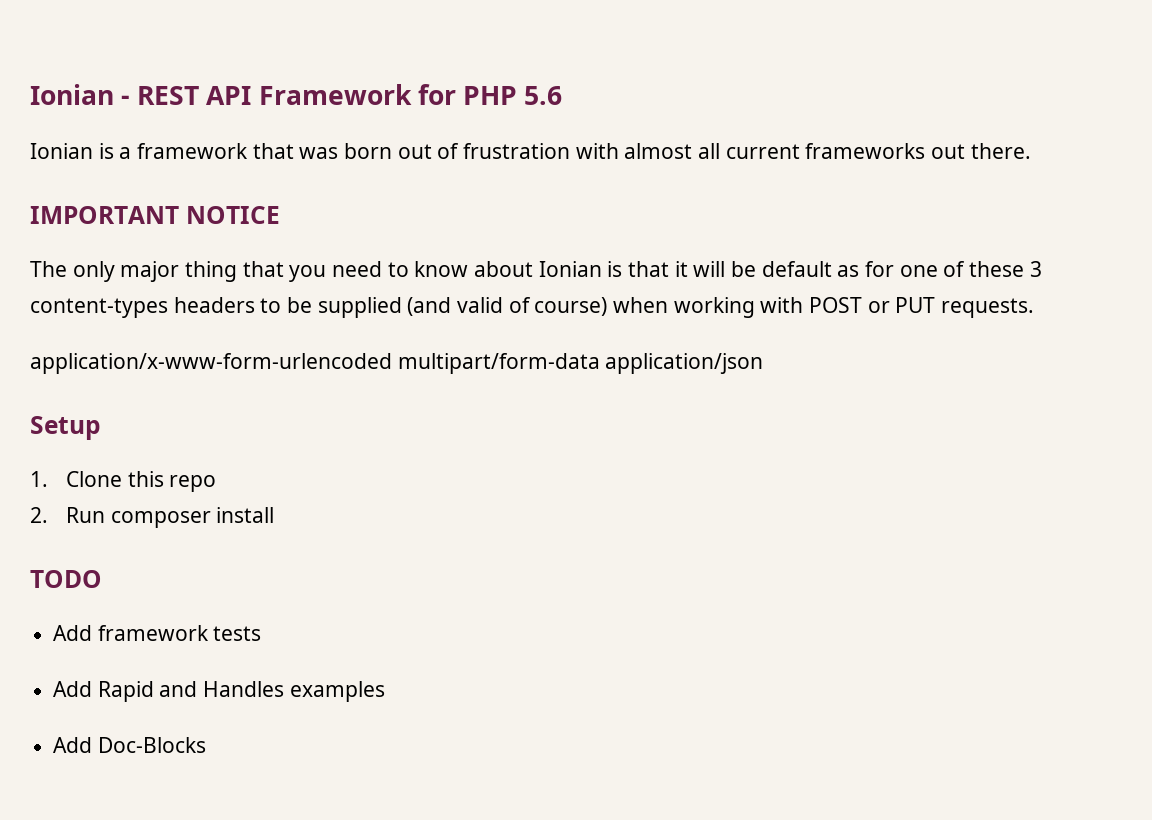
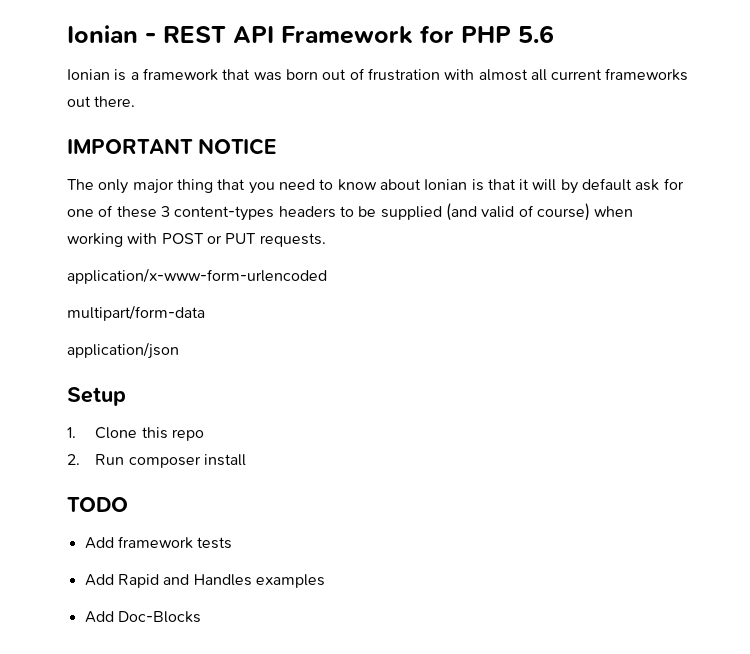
- The only major thing that you need to know about Ionian is that it will be default as for one of these 3 content-types headers to be supplied (and valid of course) when working with POST or PUT requests.
+ The only major thing that you need to know about Ionian is that it will by default ask for one of these 3 content-types headers to be supplied (and valid of course) when working with POST or PUT requests.
- application/x-www-form-urlencoded multipart/form-data application/json
+ application/x-www-form-urlencoded
+ multipart/form-data
+ application/json

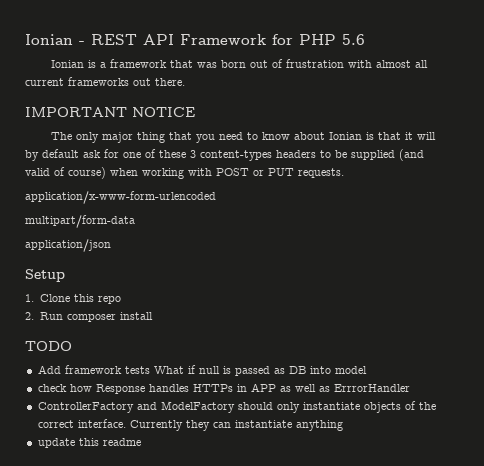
- Add framework tests
- Add Rapid and Handles examples
- Add Doc-Blocks
+ Add framework tests What if null is passed as DB into model
+ check how Response handles HTTPs in APP as well as ErrrorHandler
+ ControllerFactory and ModelFactory should only instantiate objects of the correct interface. Currently they can instantiate anything
+ update this readme

